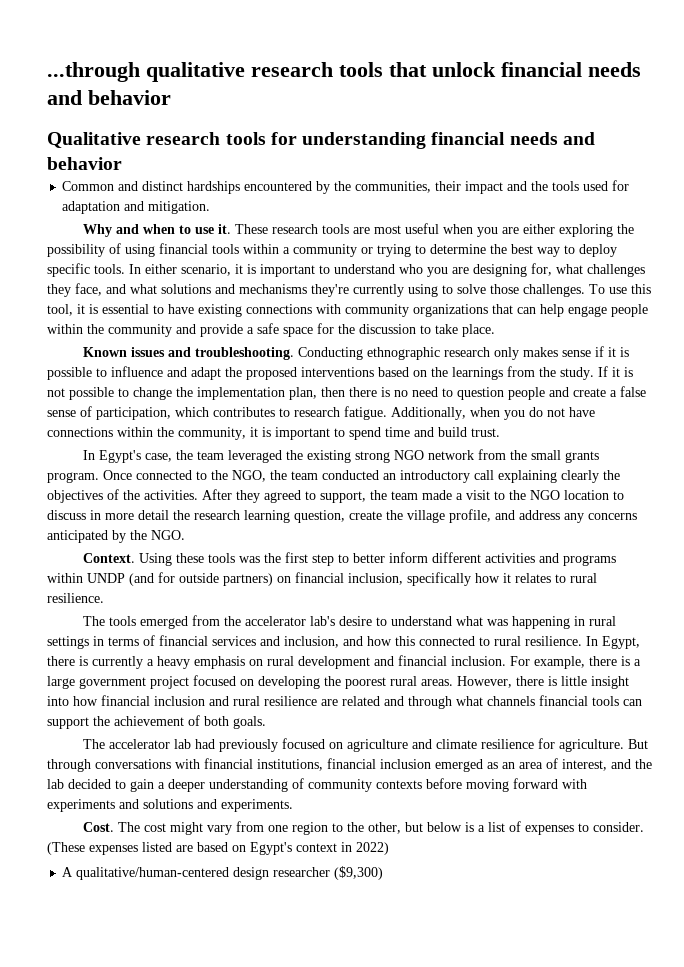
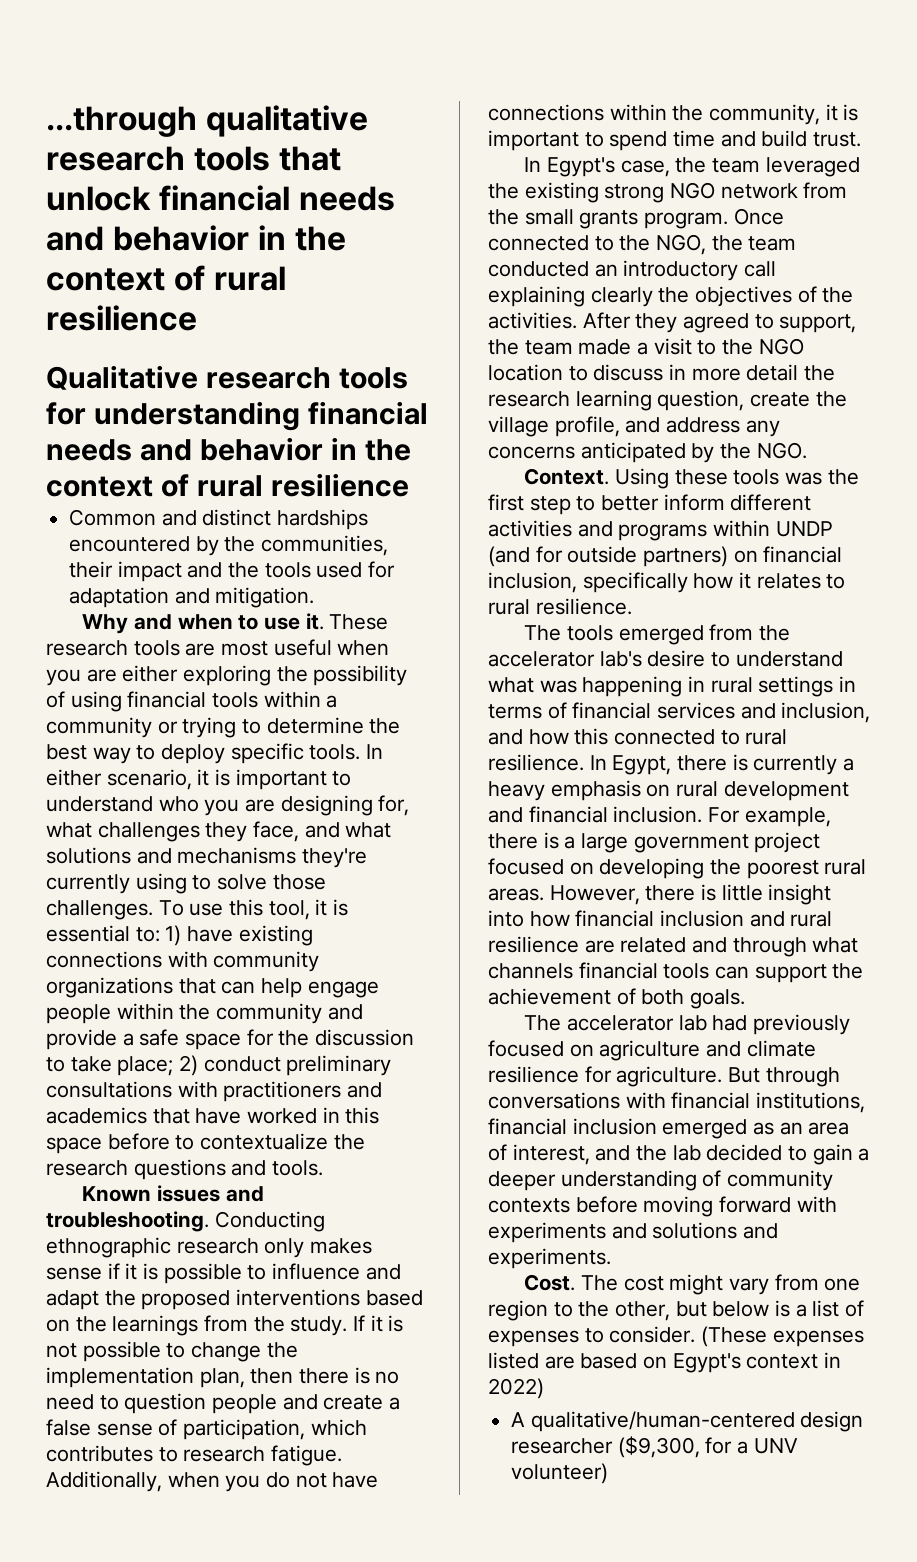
- ...through qualitative research tools that unlock financial needs and behavior
+ ...through qualitative research tools that unlock financial needs and behavior in the context of rural resilience
- Qualitative research tools for understanding financial needs and behavior
+ Qualitative research tools for understanding financial needs and behavior in the context of rural resilience
- To use this tool, it is essential to have existing connections with community organizations that can help engage people within the community and provide a safe space for the discussion to take place.
+ To use this tool, it is essential to: 1) have existing connections with community organizations that can help engage people within the community and provide a safe space for the discussion to take place; 2) conduct preliminary consultations with practitioners and academics that have worked in this space before to contextualize the research questions and tools.
- A qualitative/human-centered design researcher ($9,300)
+ A qualitative/human-centered design researcher ($9,300, for a UNV volunteer)

